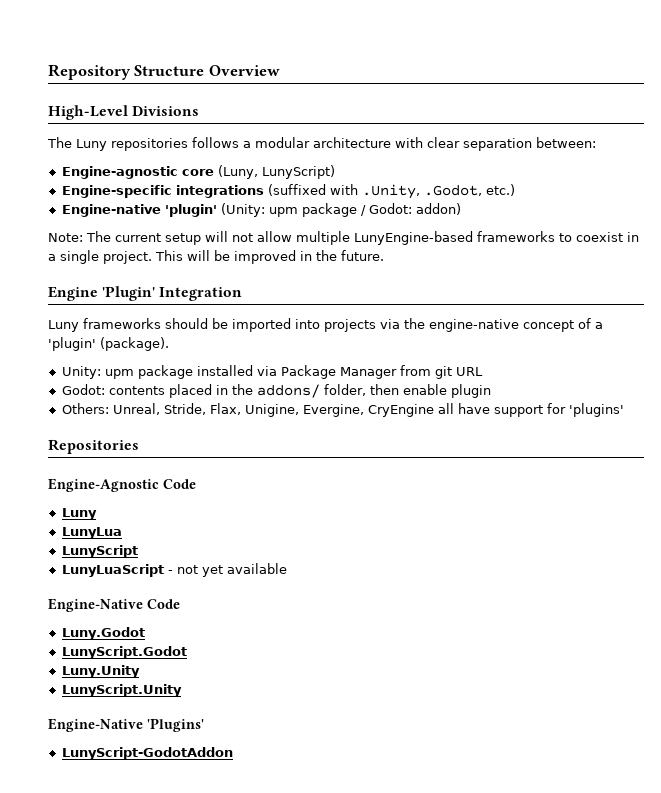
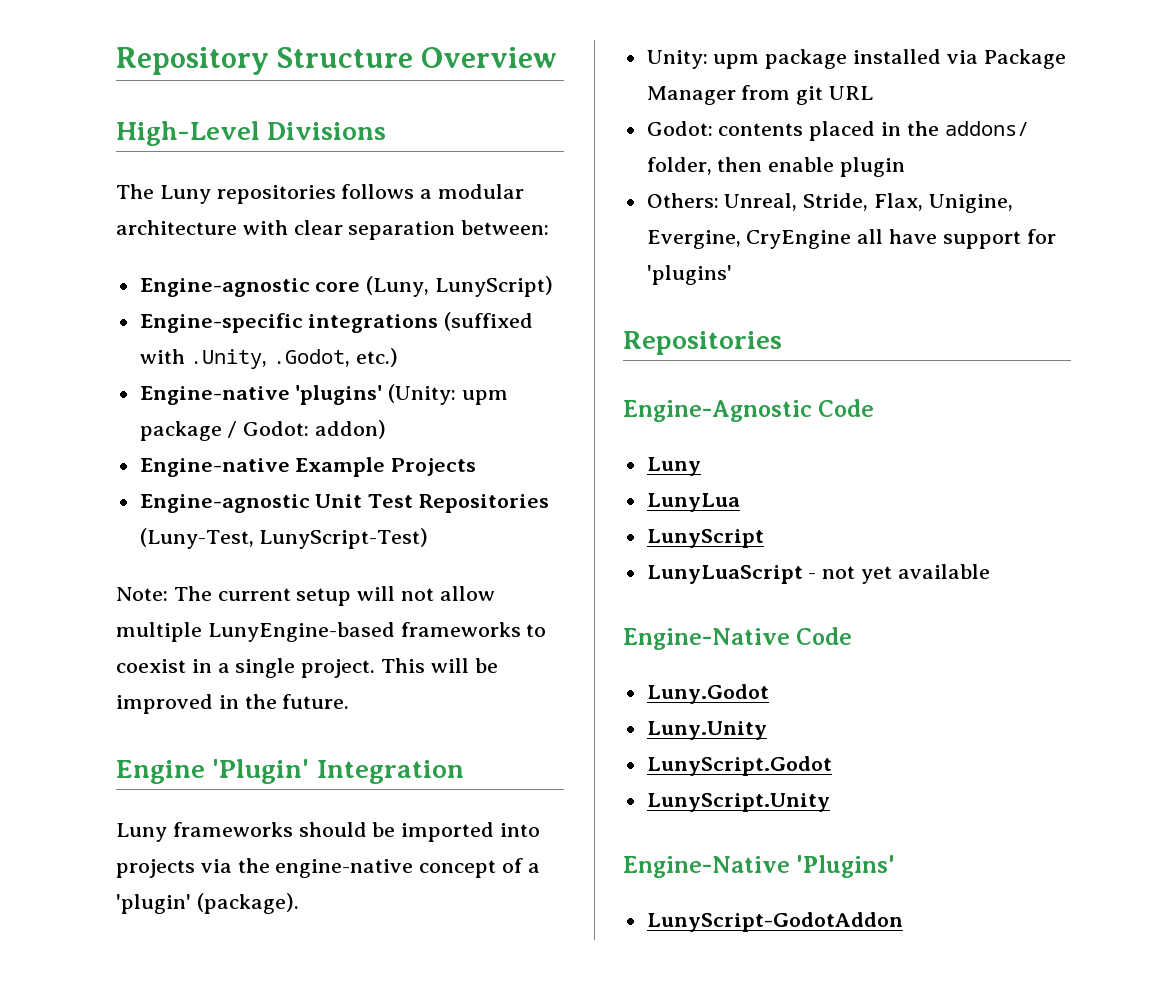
- Engine-native 'plugin' (Unity: upm package / Godot: addon)
+ Engine-native 'plugins' (Unity: upm package / Godot: addon)
+ Engine-native Example Projects
+ Engine-agnostic Unit Test Repositories (Luny-Test, LunyScript-Test)
+ Luny.Unity
- Luny.Unity

